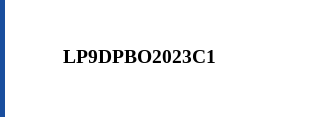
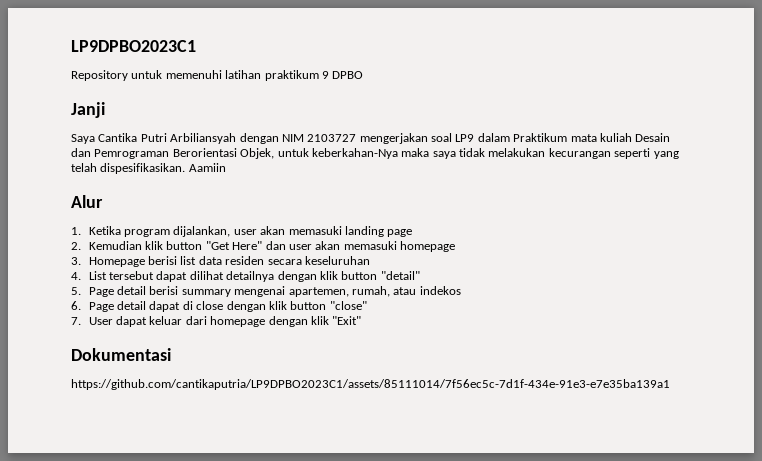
+ Repository untuk memenuhi latihan praktikum 9 DPBO
+ Janji
+ Saya Cantika Putri Arbiliansyah dengan NIM 2103727 mengerjakan soal LP9 dalam Praktikum mata kuliah Desain dan Pemrograman Berorientasi Objek, untuk keberkahan-Nya maka saya tidak melakukan kecurangan seperti yang telah dispesifikasikan. Aamiin
+ Alur
+ 1. Ketika program dijalankan, user akan memasuki landing page
+ 2. Kemudian klik button "Get Here" dan user akan memasuki homepage
+ 3. Homepage berisi list data residen secara keseluruhan
+ 4. List tersebut dapat dilihat detailnya dengan klik button "detail"
+ 5. Page detail berisi summary mengenai apartemen, rumah, atau indekos
+ 6. Page detail dapat di close dengan klik button "close"
+ 7. User dapat keluar dari homepage dengan klik "Exit"
+ Dokumentasi
+ https://github.com/cantikaputria/LP9DPBO2023C1/assets/85111014/7f56ec5c-7d1f-434e-91e3-e7e35ba139a1

